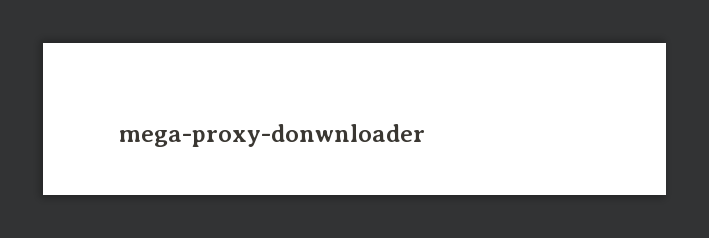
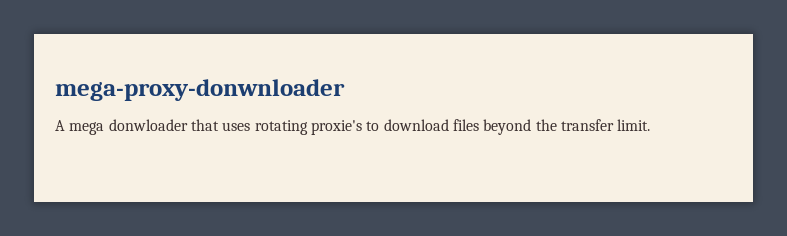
+ A mega donwloader that uses rotating proxie's to download files beyond the transfer limit.

